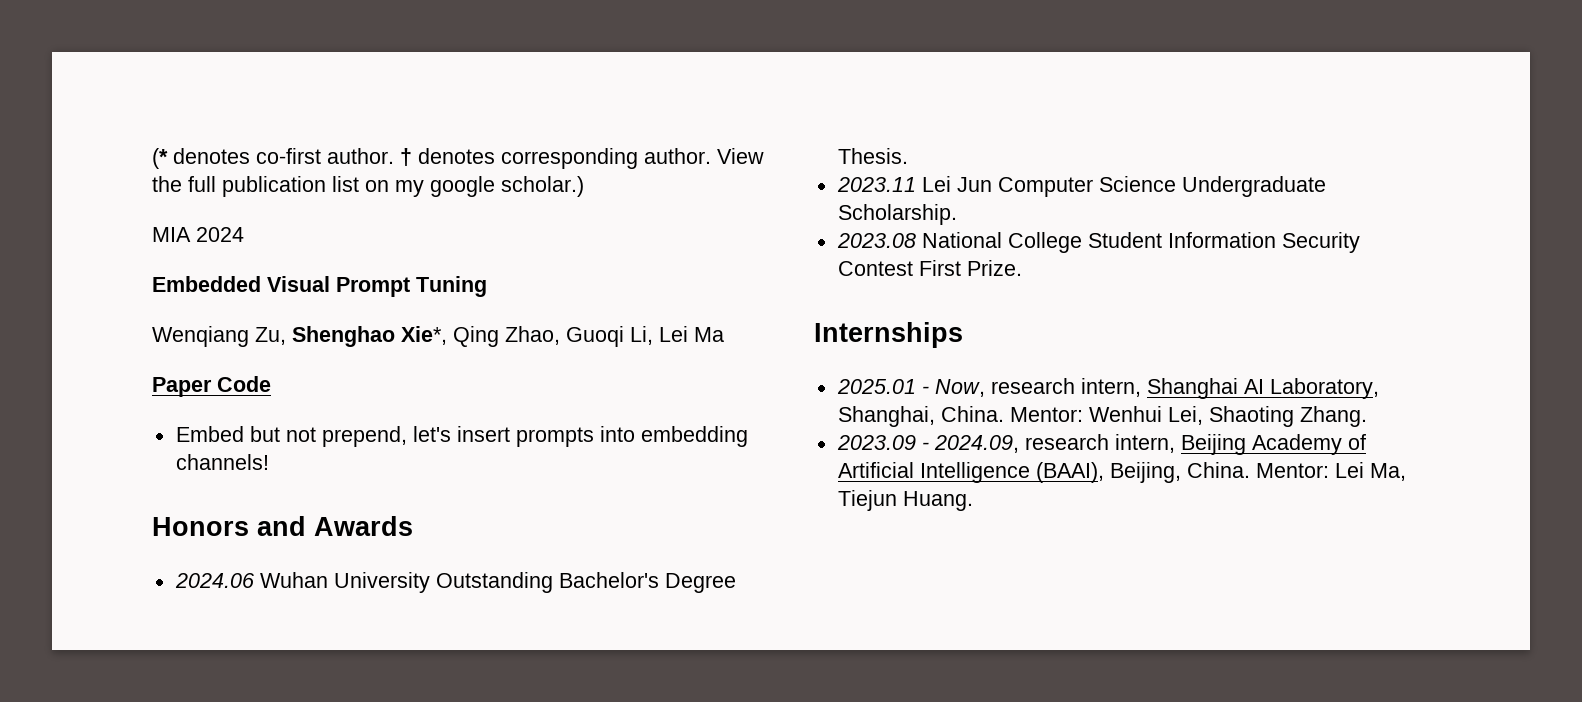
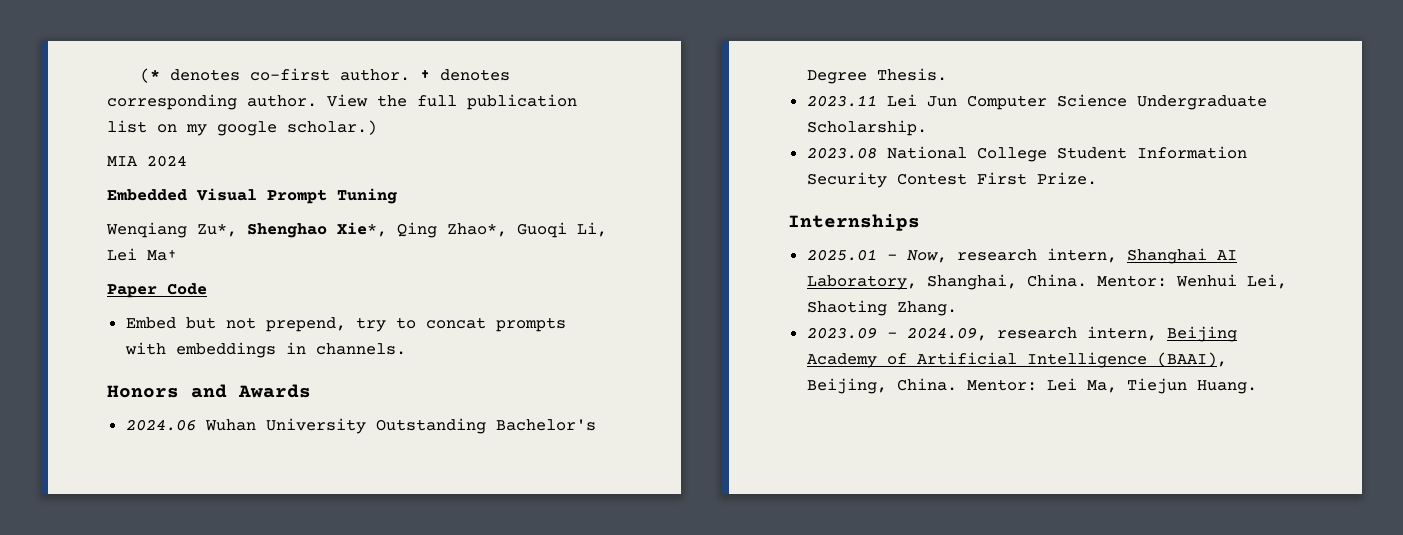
- Wenqiang Zu, Shenghao Xie*, Qing Zhao, Guoqi Li, Lei Ma
+ Wenqiang Zu*, Shenghao Xie*, Qing Zhao*, Guoqi Li, Lei Ma†
- Embed but not prepend, let's insert prompts into embedding channels!
+ Embed but not prepend, try to concat prompts with embeddings in channels.

